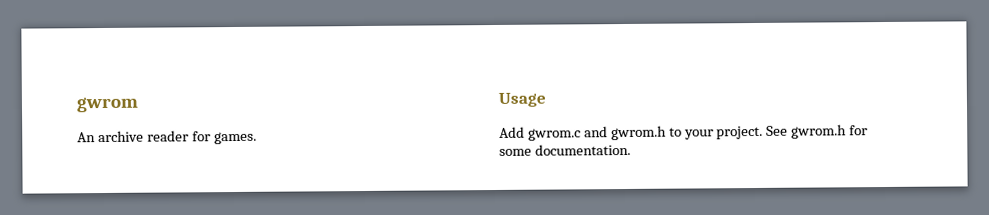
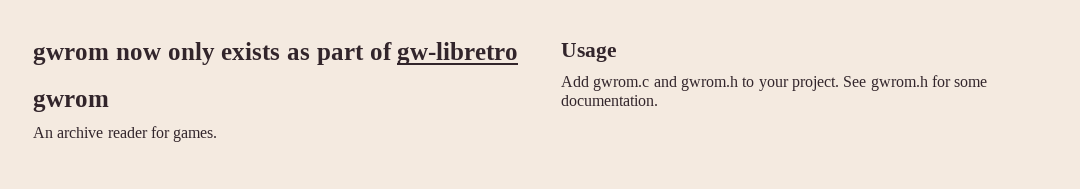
+ gwrom now only exists as part of gw-libretro

